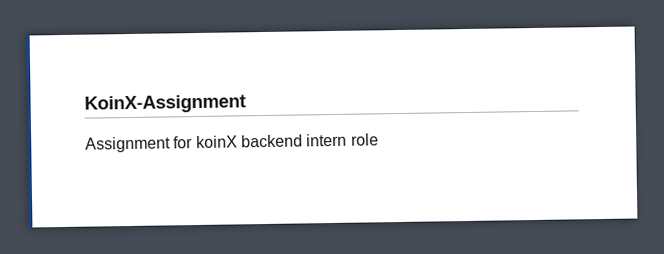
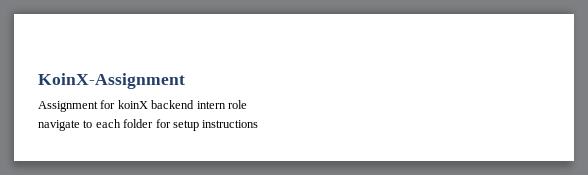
+ navigate to each folder for setup instructions

